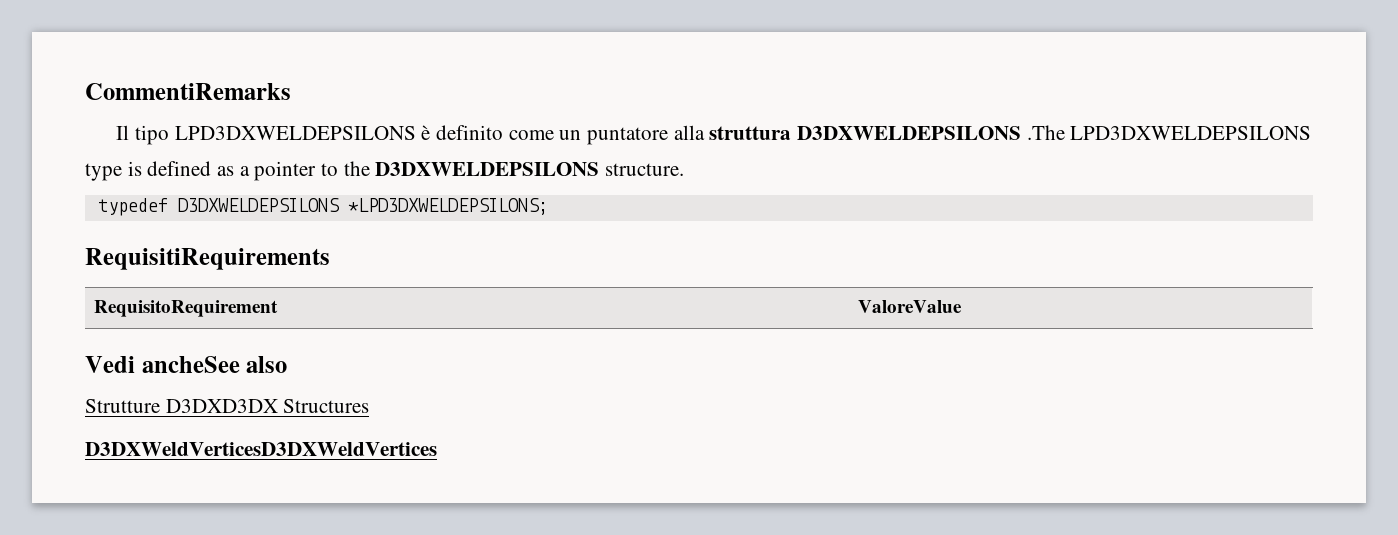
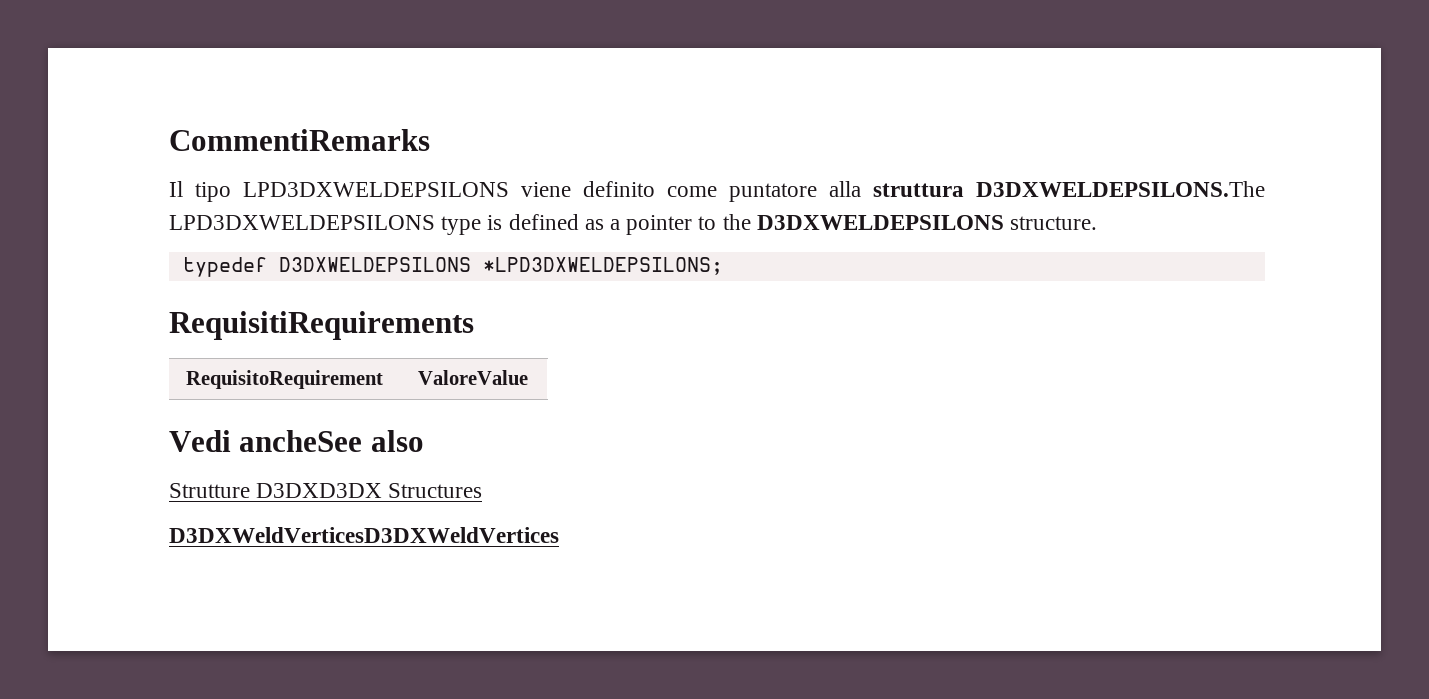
- Il tipo LPD3DXWELDEPSILONS è definito come un puntatore alla struttura D3DXWELDEPSILONS .The LPD3DXWELDEPSILONS type is defined as a pointer to the D3DXWELDEPSILONS structure.
+ Il tipo LPD3DXWELDEPSILONS viene definito come puntatore alla struttura D3DXWELDEPSILONS.The LPD3DXWELDEPSILONS type is defined as a pointer to the D3DXWELDEPSILONS structure.

